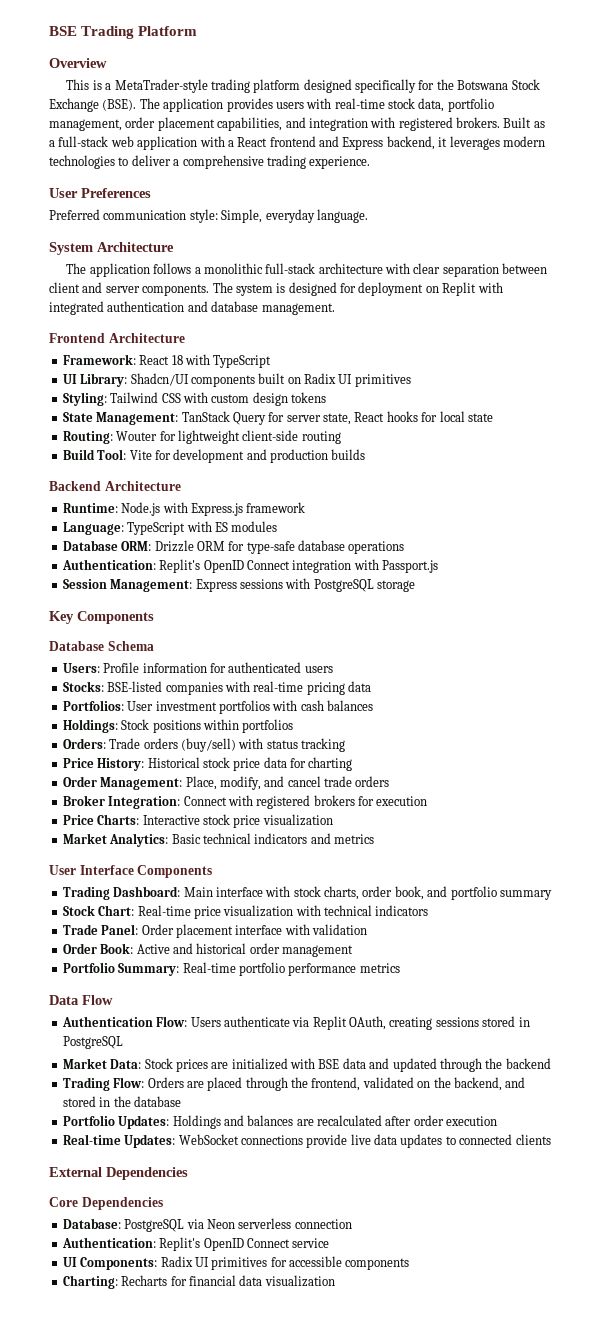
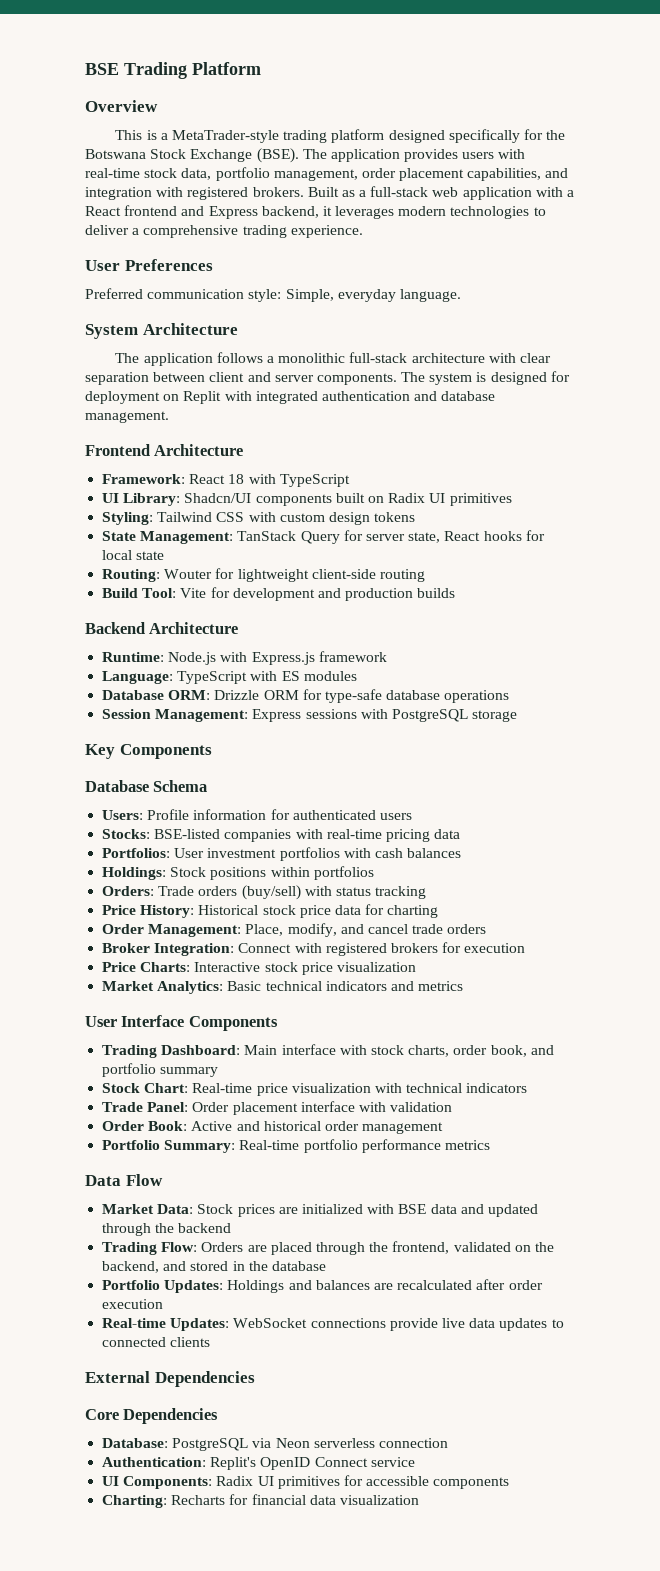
- Authentication: Replit's OpenID Connect integration with Passport.js
- Authentication Flow: Users authenticate via Replit OAuth, creating sessions stored in PostgreSQL

